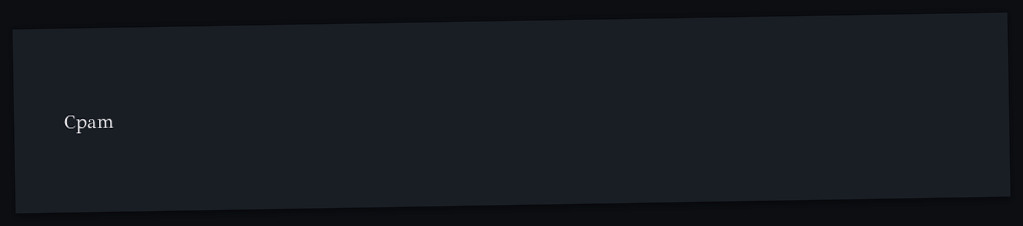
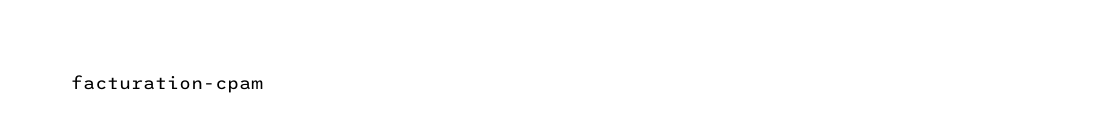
- Cpam
+ facturation-cpam

